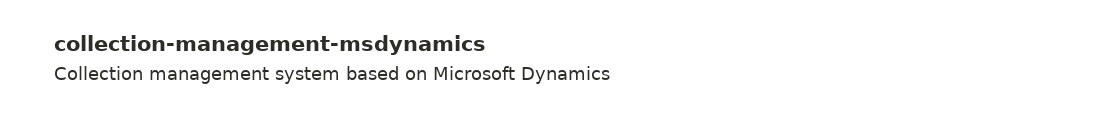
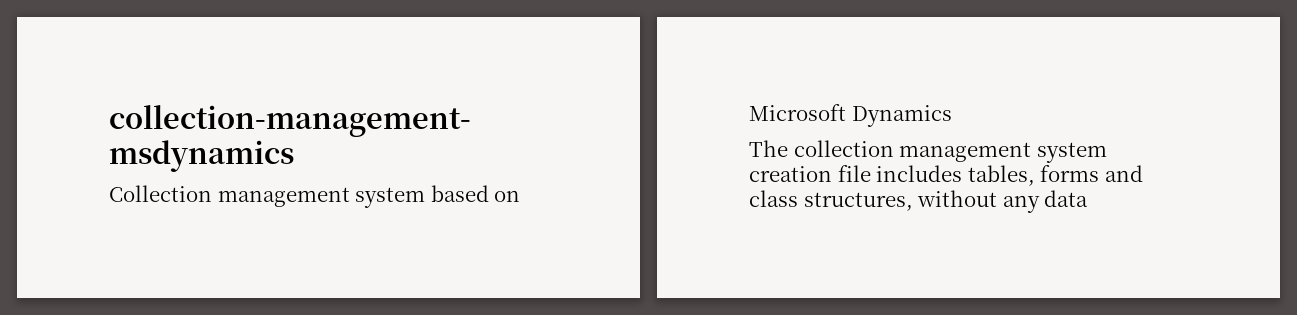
+ The collection management system creation file includes tables, forms and class structures, without any data

